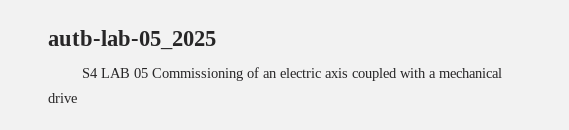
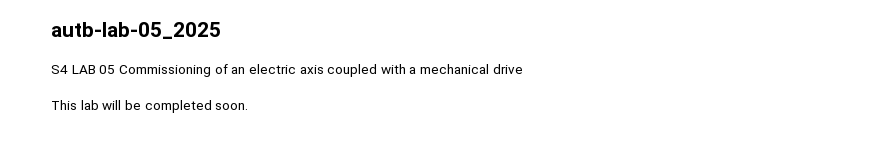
+ This lab will be completed soon.

